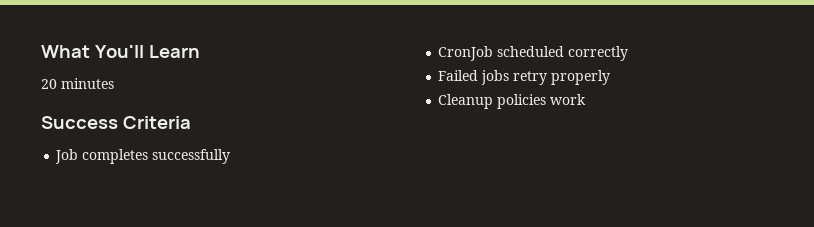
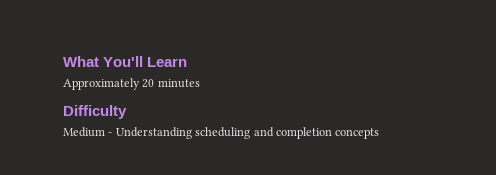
- 20 minutes
+ Approximately 20 minutes
- Success Criteria
- Job completes successfully
- CronJob scheduled correctly
- Failed jobs retry properly
- Cleanup policies work
+ Difficulty
+ Medium - Understanding scheduling and completion concepts

